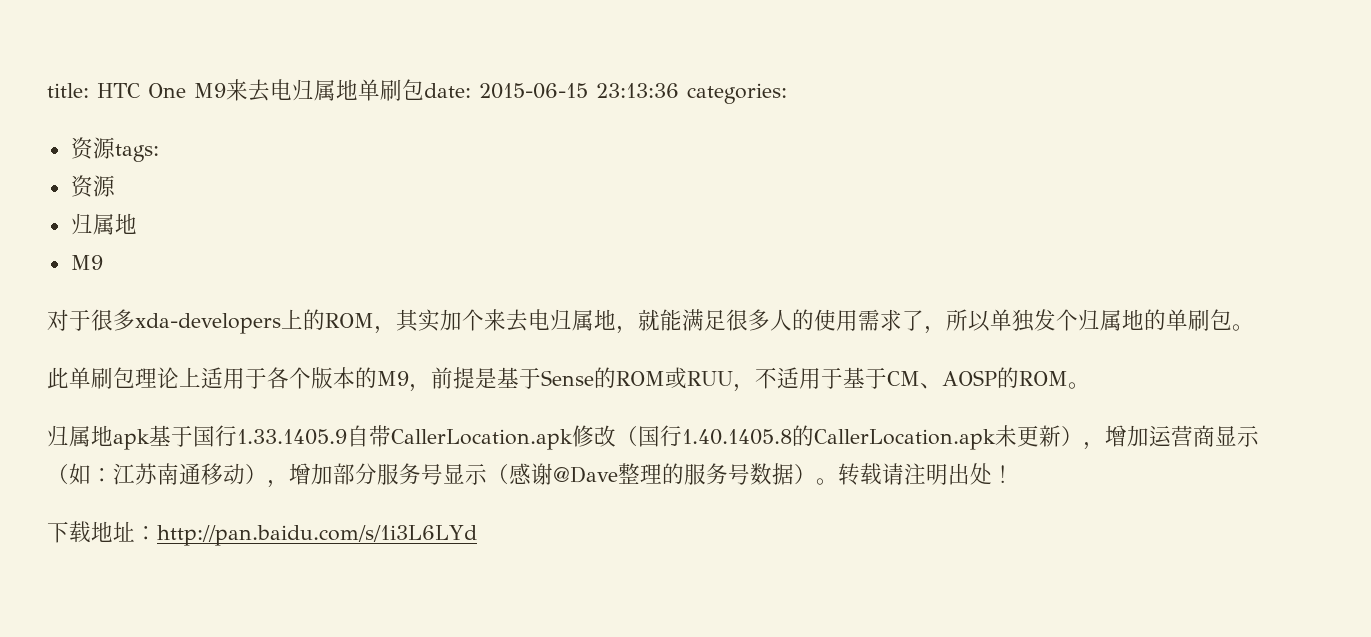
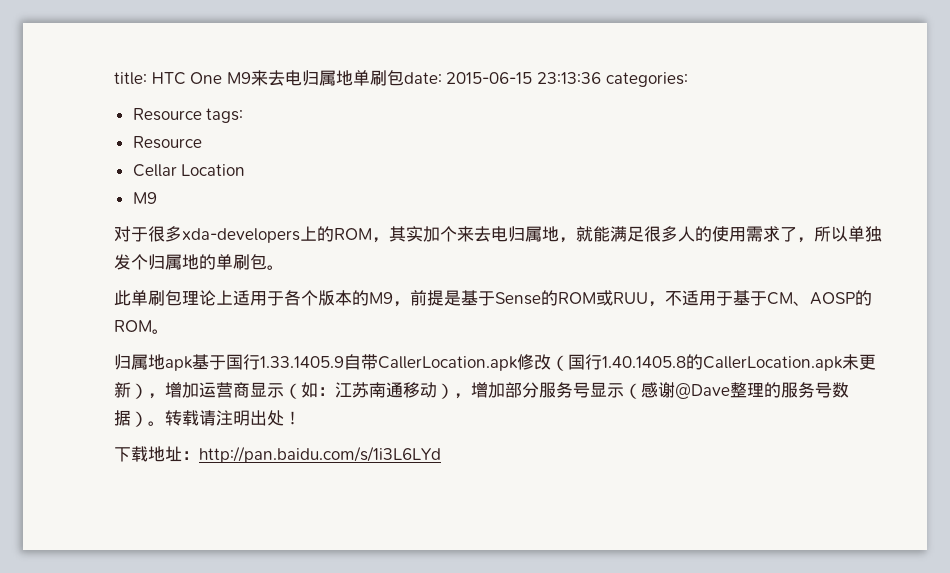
- 资源tags:
- 资源
- 归属地
+ Resource tags:
+ Resource
+ Cellar Location

